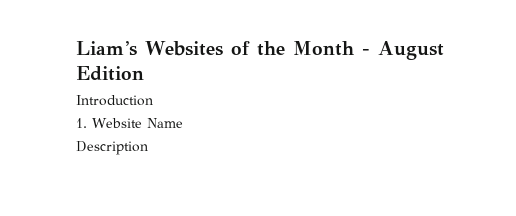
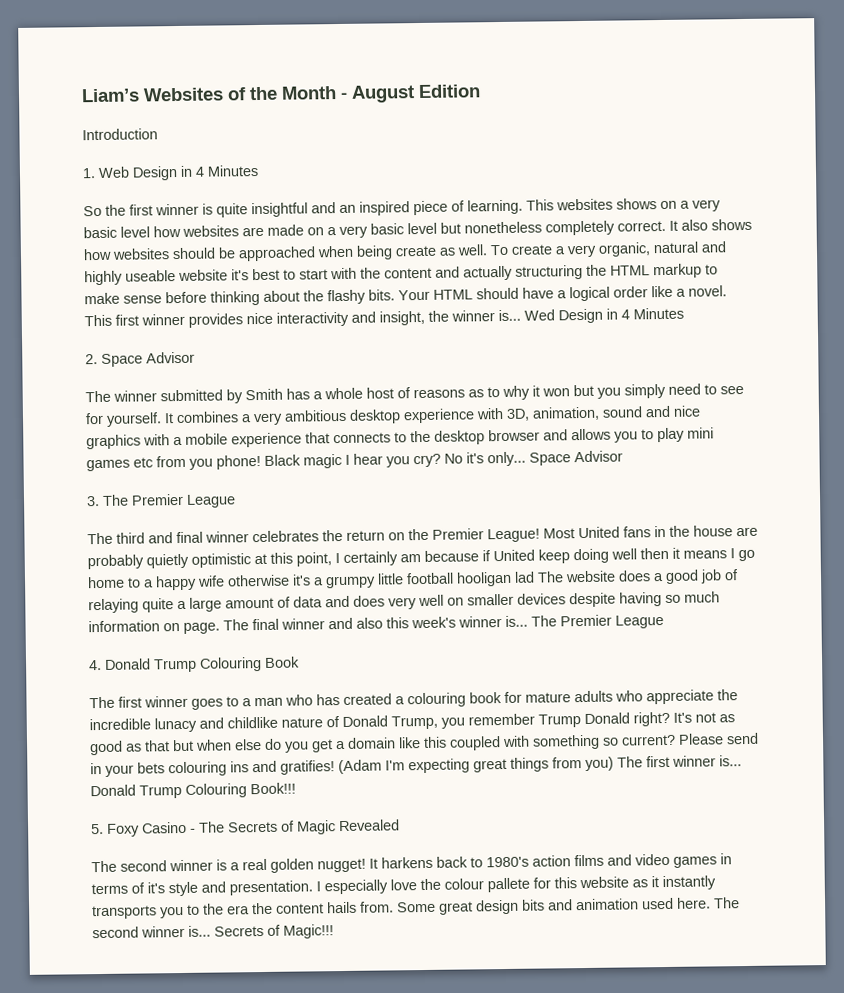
- 1. Website Name
- Description
+ 1. Web Design in 4 Minutes
+ So the first winner is quite insightful and an inspired piece of learning. This websites shows on a very basic level how websites are made on a very basic level but nonetheless completely correct. It also shows how websites should be approached when being create as well. To create a very organic, natural and highly useable website it's best to start with the content and actually structuring the HTML markup to make sense before thinking about the flashy bits. Your HTML should have a logical order like a novel. This first winner provides nice interactivity and insight, the winner is... Wed Design in 4 Minutes
+ 2. Space Advisor
+ The winner submitted by Smith has a whole host of reasons as to why it won but you simply need to see for yourself. It combines a very ambitious desktop experience with 3D, animation, sound and nice graphics with a mobile experience that connects to the desktop browser and allows you to play mini games etc from you phone! Black magic I hear you cry? No it's only... Space Advisor
+ 3. The Premier League
+ The third and final winner celebrates the return on the Premier League! Most United fans in the house are probably quietly optimistic at this point, I certainly am because if United keep doing well then it means I go home to a happy wife otherwise it's a grumpy little football hooligan lad The website does a good job of relaying quite a large amount of data and does very well on smaller devices despite having so much information on page. The final winner and also this week's winner is... The Premier League
+ 4. Donald Trump Colouring Book
+ The first winner goes to a man who has created a colouring book for mature adults who appreciate the incredible lunacy and childlike nature of Donald Trump, you remember Trump Donald right? It's not as good as that but when else do you get a domain like this coupled with something so current? Please send in your bets colouring ins and gratifies! (Adam I'm expecting great things from you) The first winner is... Donald Trump Colouring Book!!!
+ 5. Foxy Casino - The Secrets of Magic Revealed
+ The second winner is a real golden nugget! It harkens back to 1980's action films and video games in terms of it's style and presentation. I especially love the colour pallete for this website as it instantly transports you to the era the content hails from. Some great design bits and animation used here. The second winner is... Secrets of Magic!!!

